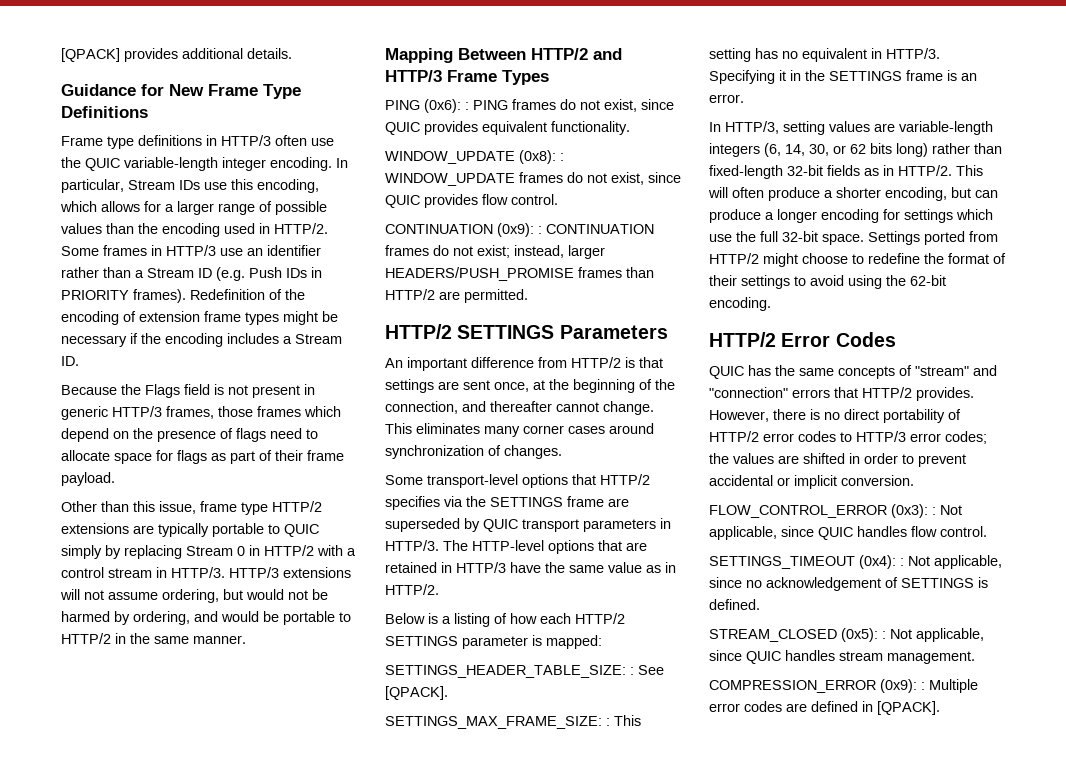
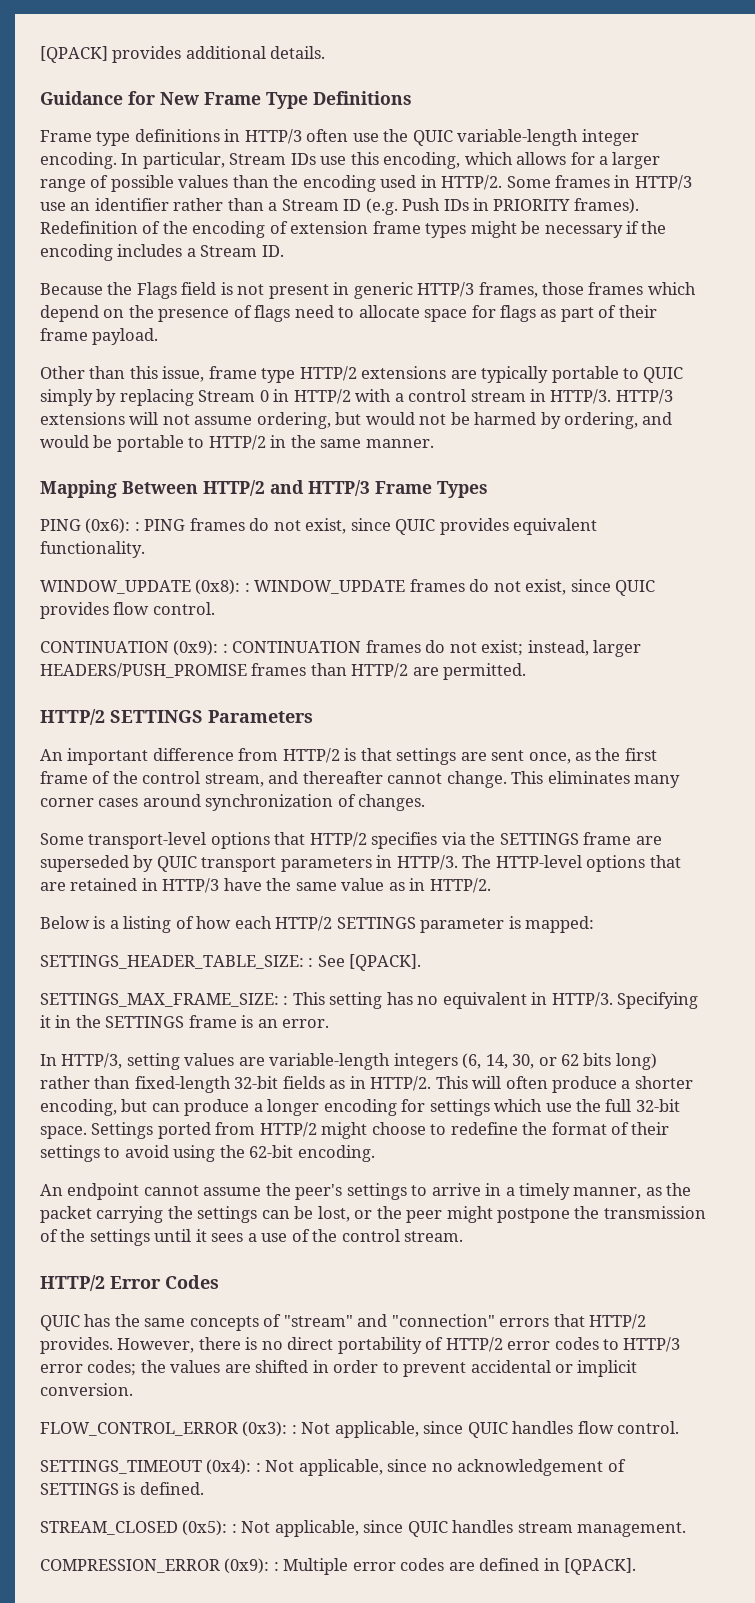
- An important difference from HTTP/2 is that settings are sent once, at the beginning of the connection, and thereafter cannot change.
+ An important difference from HTTP/2 is that settings are sent once, as the first frame of the control stream, and thereafter cannot change.
+ An endpoint cannot assume the peer's settings to arrive in a timely manner, as the packet carrying the settings can be lost, or the peer might postpone the transmission of the settings until it sees a use of the control stream.

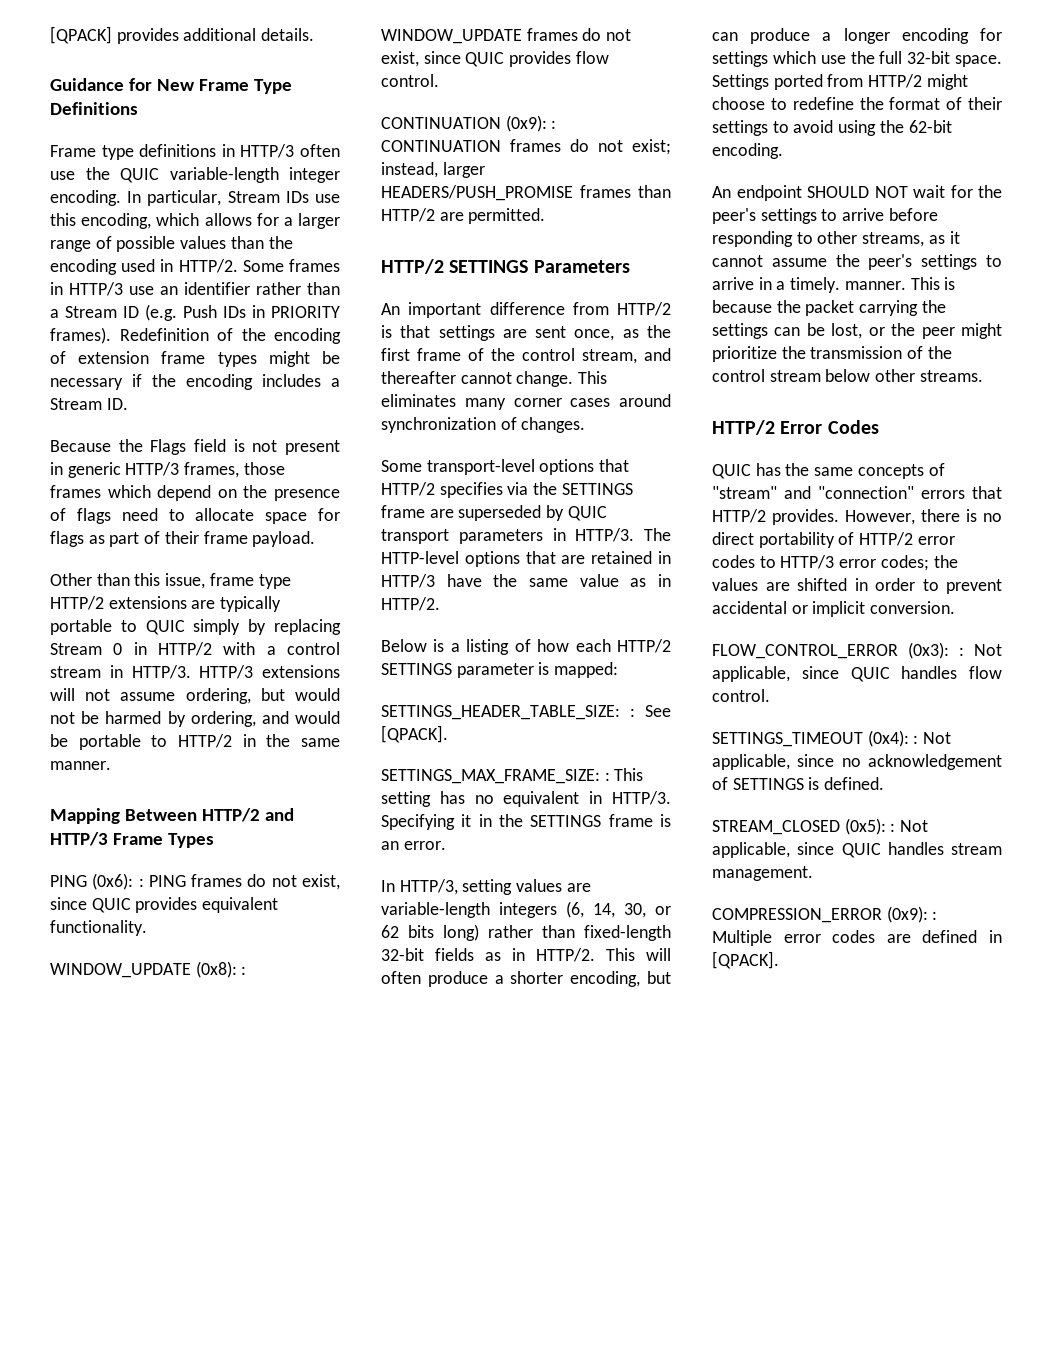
- An endpoint cannot assume the peer's settings to arrive in a timely manner, as the packet carrying the settings can be lost, or the peer might postpone the transmission of the settings until it sees a use of the control stream.
+ An endpoint SHOULD NOT wait for the peer's settings to arrive before responding to other streams, as it cannot assume the peer's settings to arrive in a timely. manner. This is because the packet carrying the settings can be lost, or the peer might prioritize the transmission of the control stream below other streams.

